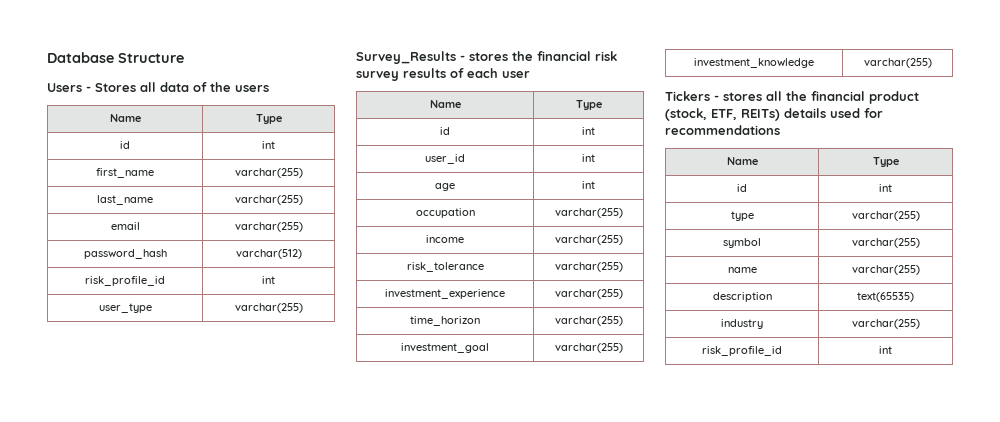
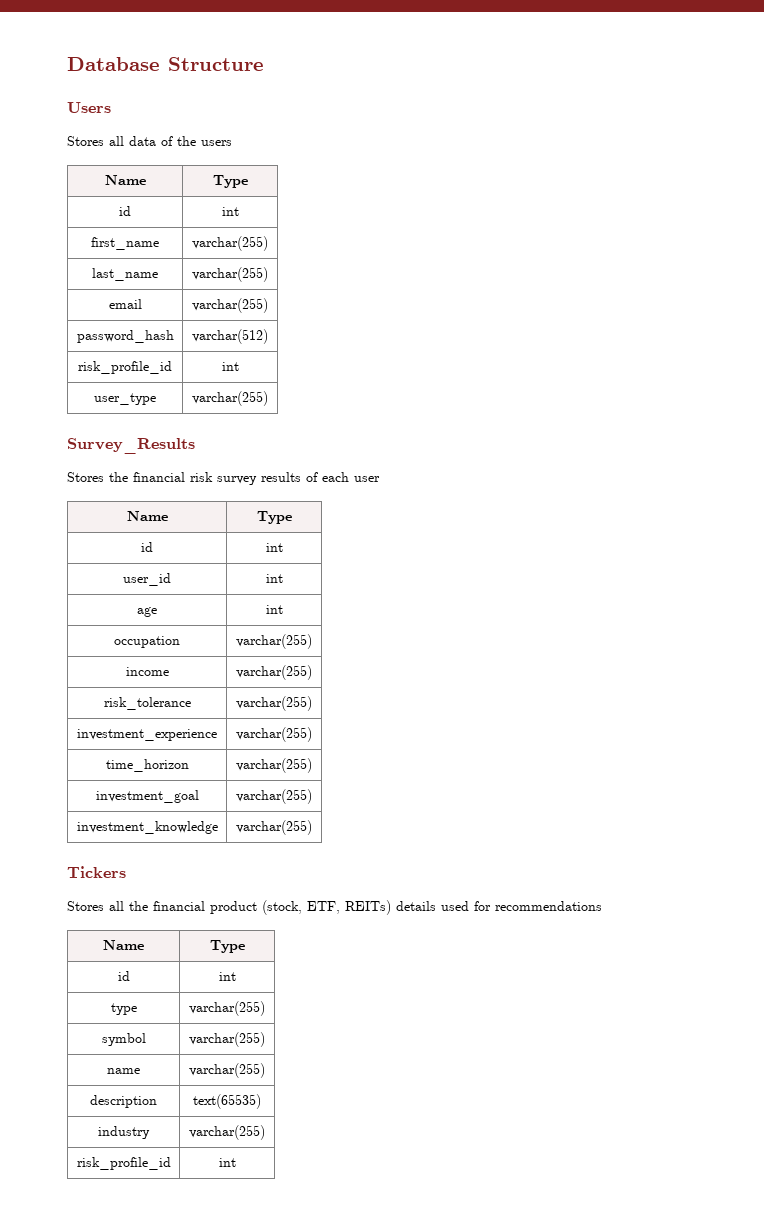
- Users - Stores all data of the users
+ Users
+ Stores all data of the users
- Survey_Results - stores the financial risk survey results of each user
+ Survey_Results
+ Stores the financial risk survey results of each user
- Tickers - stores all the financial product (stock, ETF, REITs) details used for recommendations
+ Tickers
+ Stores all the financial product (stock, ETF, REITs) details used for recommendations

